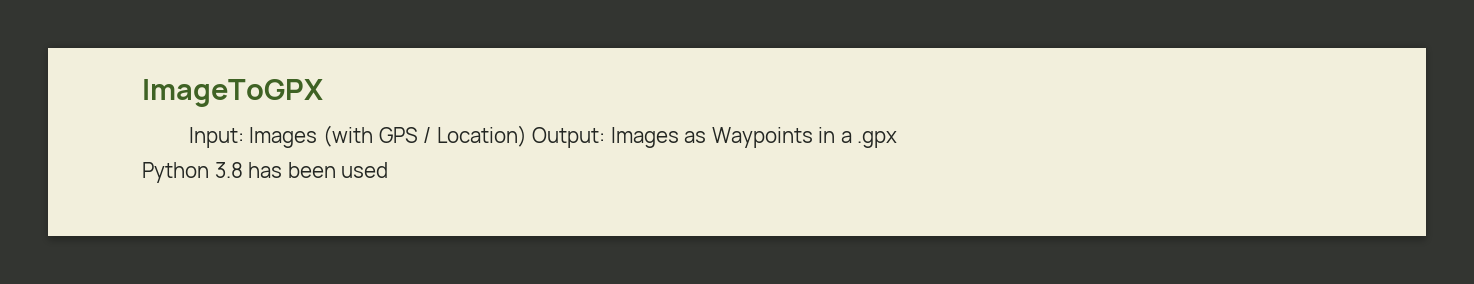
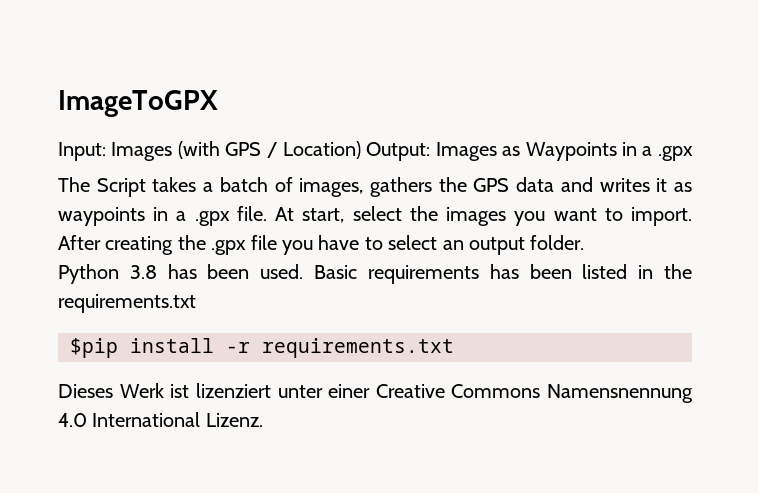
- Python 3.8 has been used
+ The Script takes a batch of images, gathers the GPS data and writes it as waypoints in a .gpx file. At start, select the images you want to import. After creating the .gpx file you have to select an output folder.
+ Python 3.8 has been used. Basic requirements has been listed in the requirements.txt
+ $pip install -r requirements.txt
+ Dieses Werk ist lizenziert unter einer Creative Commons Namensnennung 4.0 International Lizenz.

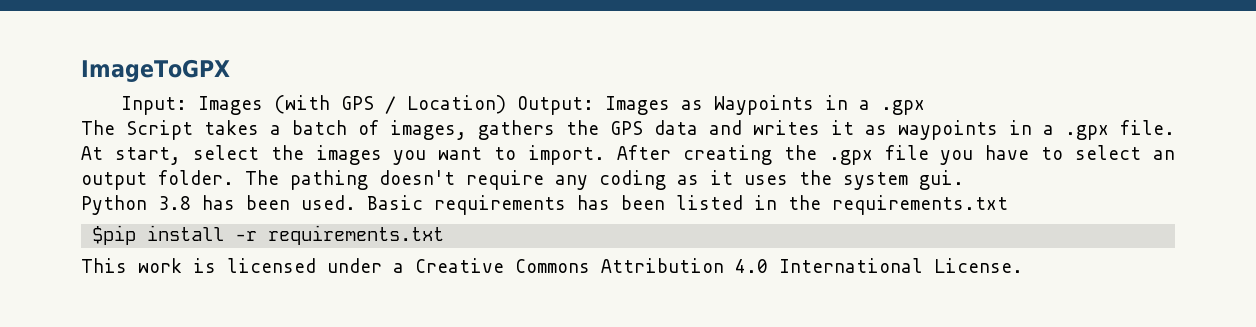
+ The pathing doesn't require any coding as it uses the system gui.
- Dieses Werk ist lizenziert unter einer Creative Commons Namensnennung 4.0 International Lizenz.
+ This work is licensed under a Creative Commons Attribution 4.0 International License.

